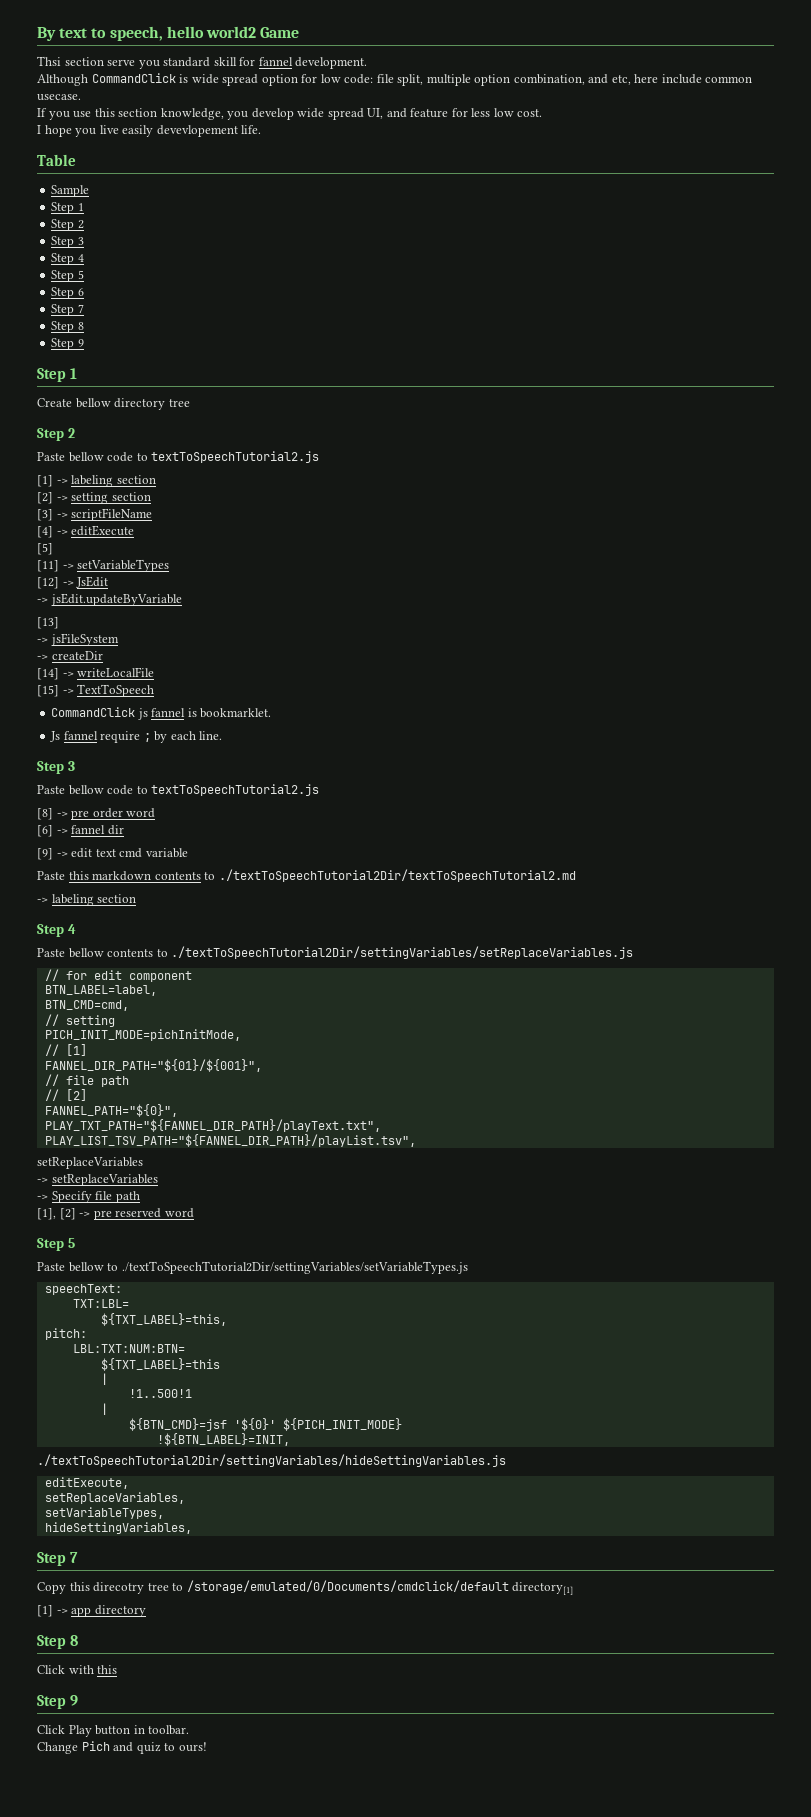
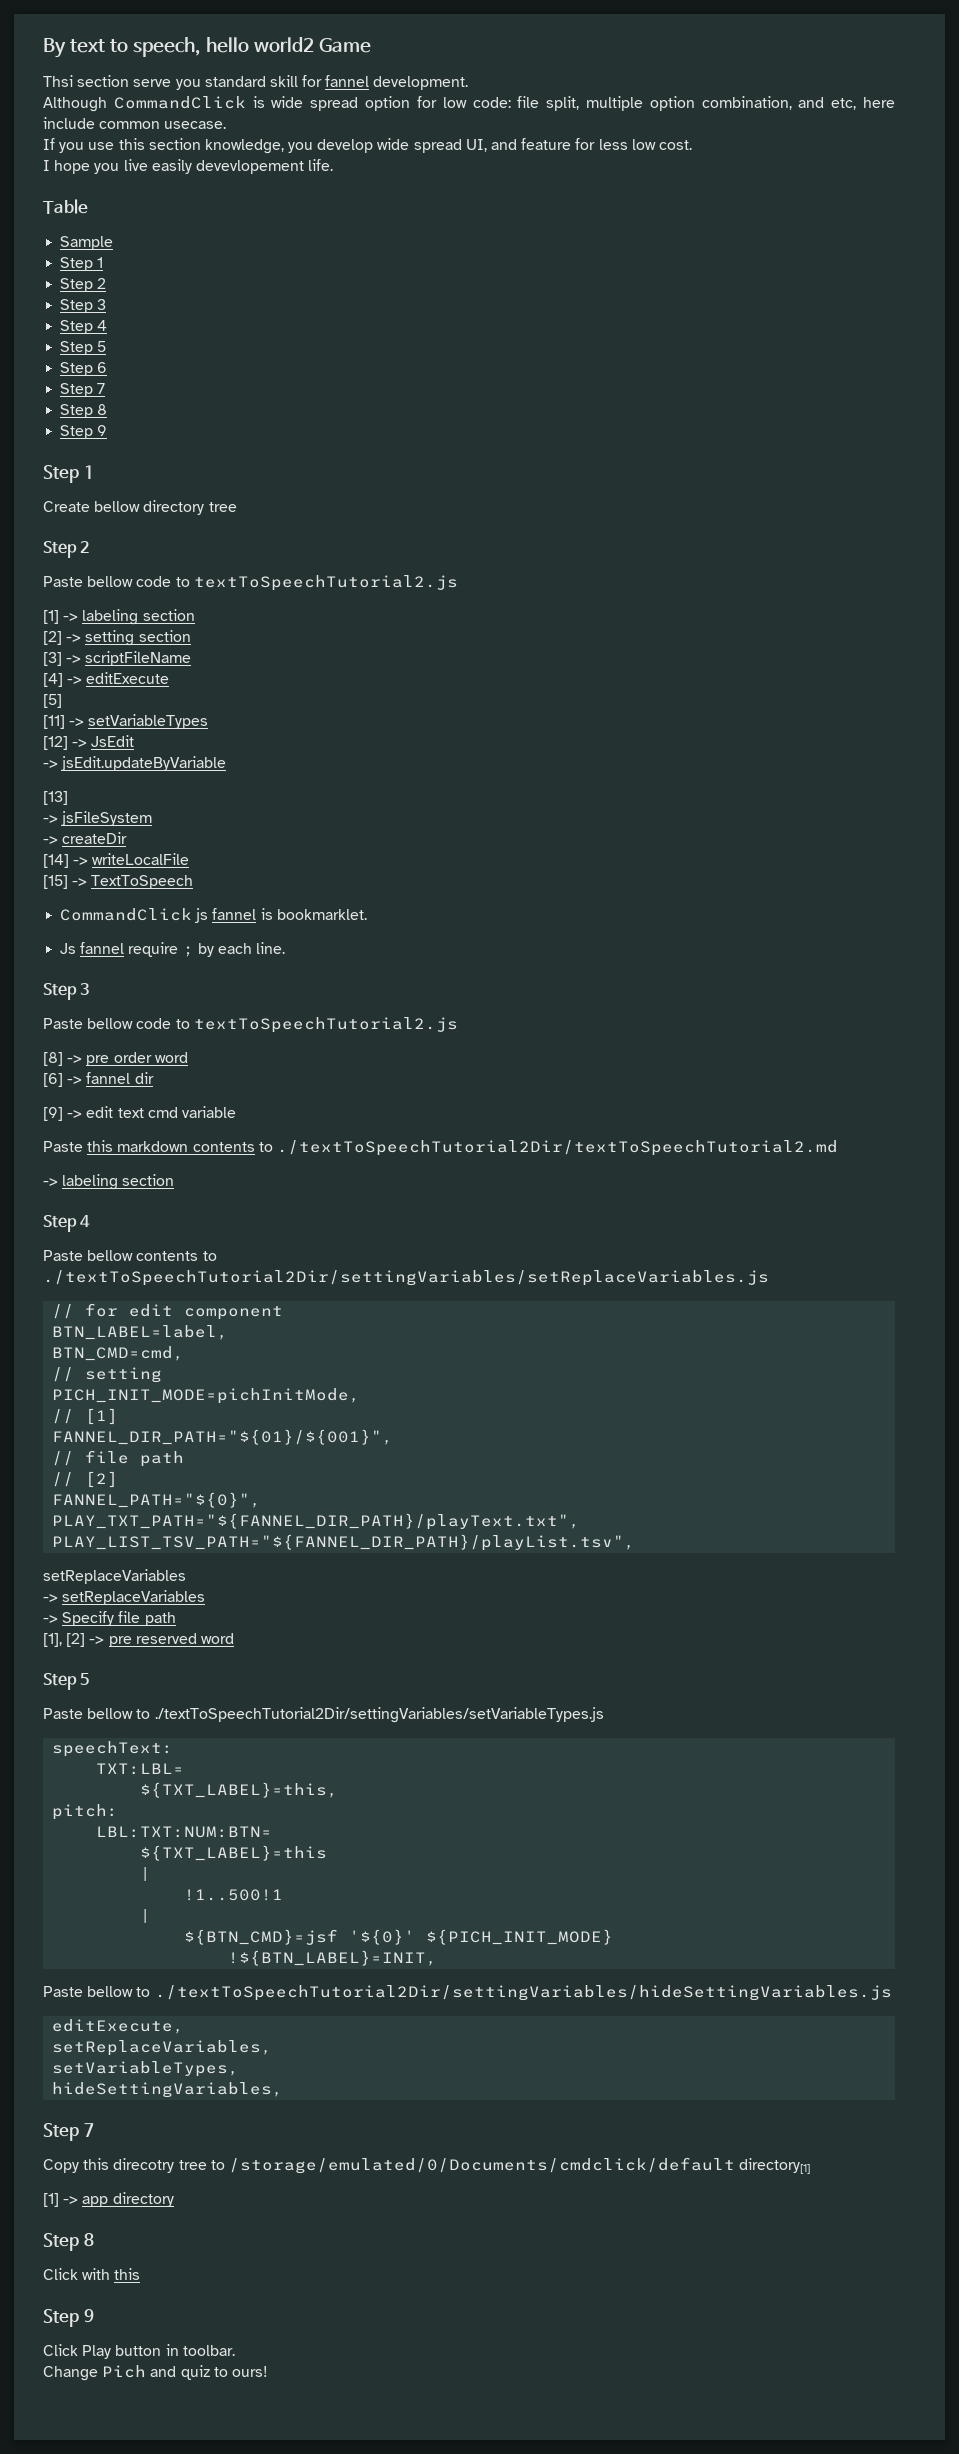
- ./textToSpeechTutorial2Dir/settingVariables/hideSettingVariables.js
+ Paste bellow to ./textToSpeechTutorial2Dir/settingVariables/hideSettingVariables.js

